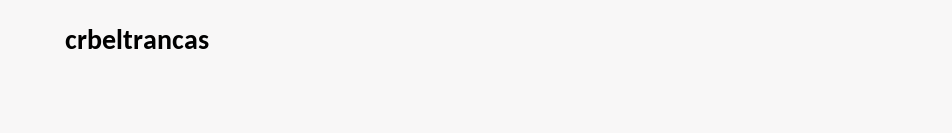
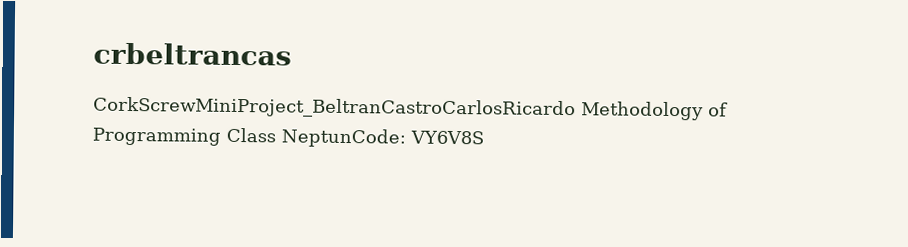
+ CorkScrewMiniProject_BeltranCastroCarlosRicardo Methodology of Programming Class NeptunCode: VY6V8S

